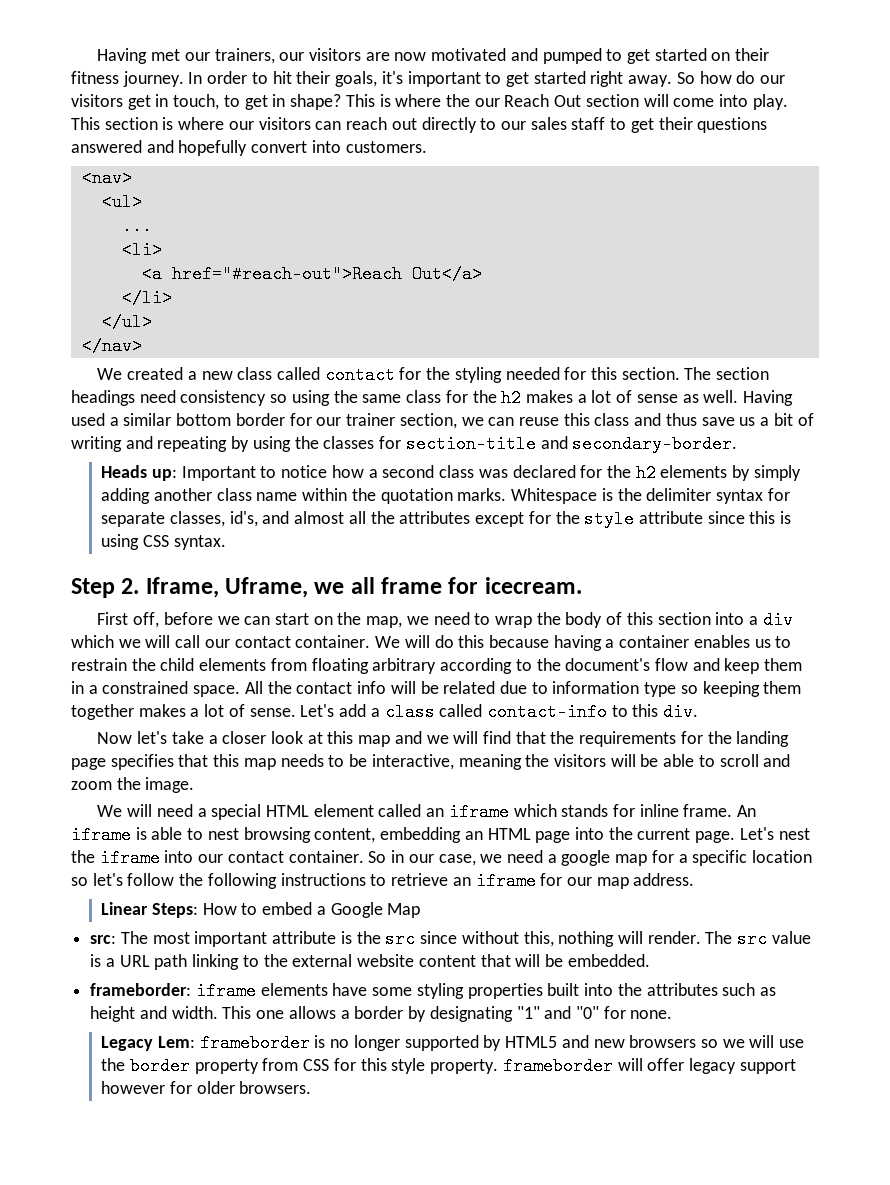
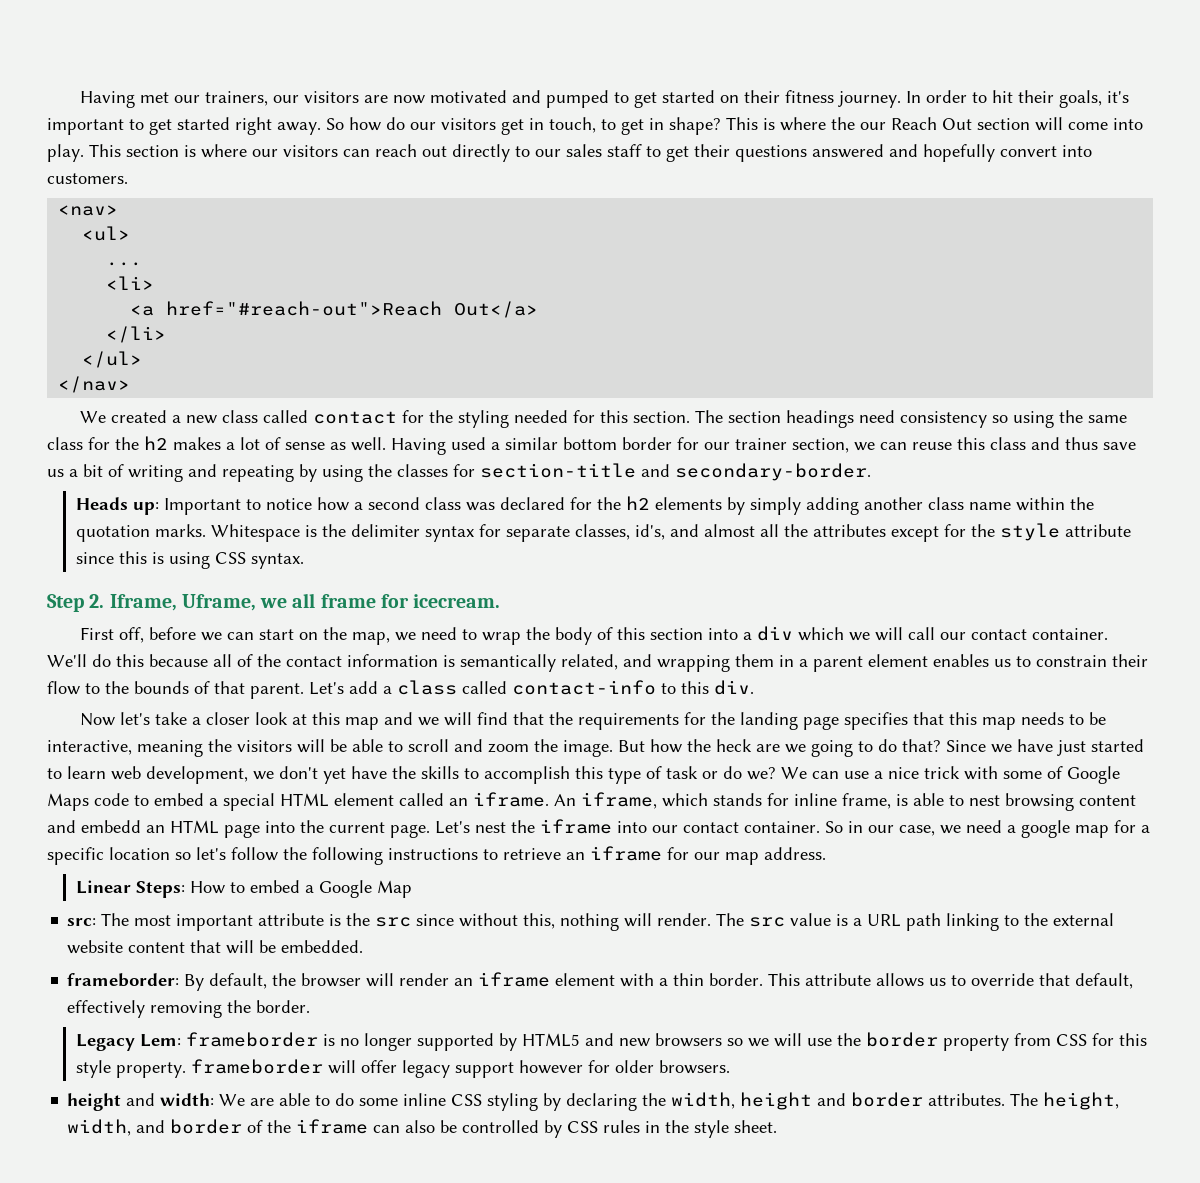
- We will do this because having a container enables us to restrain the child elements from floating arbitrary according to the document's flow and keep them in a constrained space. All the contact info will be related due to information type so keeping them together makes a lot of sense.
+ We'll do this because all of the contact information is semantically related, and wrapping them in a parent element enables us to constrain their flow to the bounds of that parent.
- Now let's take a closer look at this map and we will find that the requirements for the landing page specifies that this map needs to be interactive, meaning the visitors will be able to scroll and zoom the image.
- We will need a special HTML element called an iframe which stands for inline frame. An iframe is able to nest browsing content, embedding an HTML page into the current page.
+ Now let's take a closer look at this map and we will find that the requirements for the landing page specifies that this map needs to be interactive, meaning the visitors will be able to scroll and zoom the image. But how the heck are we going to do that? Since we have just started to learn web development, we don't yet have the skills to accomplish this type of task or do we? We can use a nice trick with some of Google Maps code to embed a special HTML element called an iframe. An iframe, which stands for inline frame, is able to nest browsing content and embedd an HTML page into the current page.
- frameborder: iframe elements have some styling properties built into the attributes such as height and width. This one allows a border by designating "1" and "0" for none.
+ frameborder: By default, the browser will render an iframe element with a thin border. This attribute allows us to override that default, effectively removing the border.
+ height and width: We are able to do some inline CSS styling by declaring the width, height and border attributes. The height, width, and border of the iframe can also be controlled by CSS rules in the style sheet.

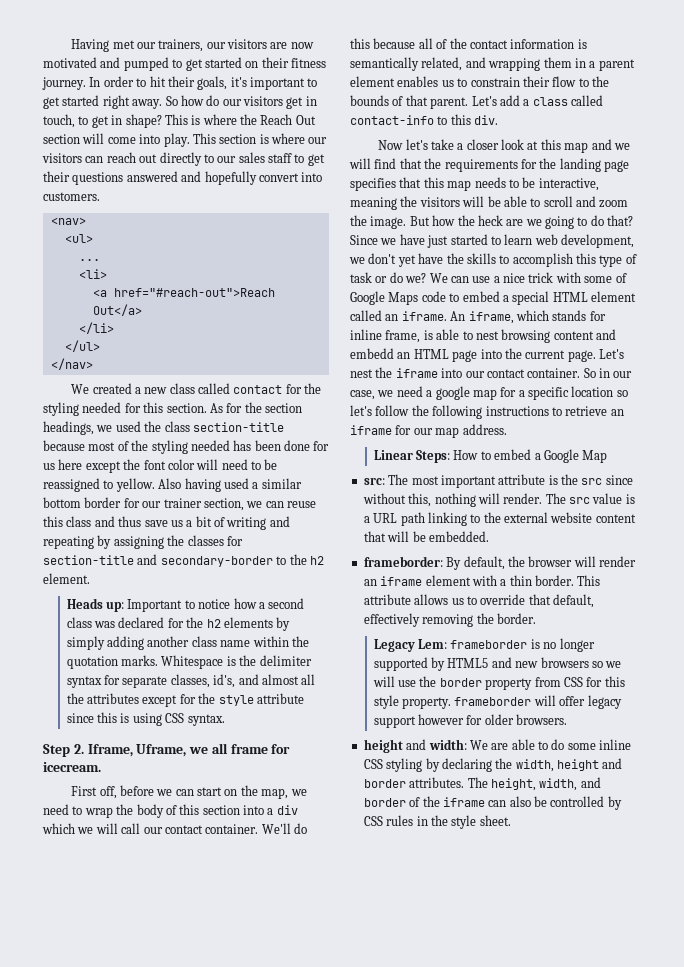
- This is where the our Reach Out section will come into play.
+ This is where the Reach Out section will come into play.
- The section headings need consistency so using the same class for the h2 makes a lot of sense as well. Having used a similar bottom border for our trainer section, we can reuse this class and thus save us a bit of writing and repeating by using the classes for section-title and secondary-border.
+ As for the section headings, we used the class section-title because most of the styling needed has been done for us here except the font color will need to be reassigned to yellow. Also having used a similar bottom border for our trainer section, we can reuse this class and thus save us a bit of writing and repeating by assigning the classes for section-title and secondary-border to the h2 element.

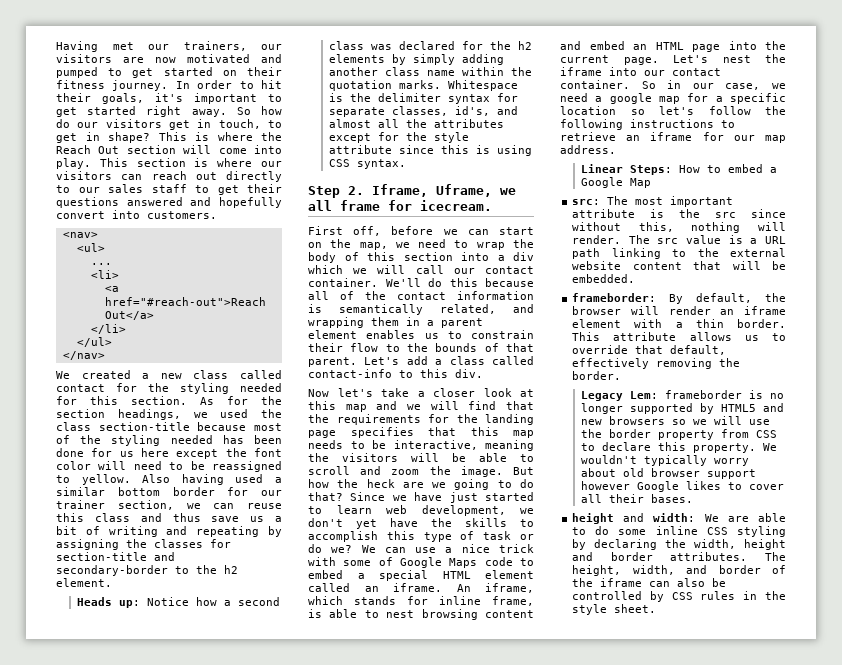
- Heads up: Important to notice how a second class was declared for the h2 elements by simply adding another class name within the quotation marks.
+ Heads up: Notice how a second class was declared for the h2 elements by simply adding another class name within the quotation marks.
- An iframe, which stands for inline frame, is able to nest browsing content and embedd an HTML page into the current page.
+ An iframe, which stands for inline frame, is able to nest browsing content and embed an HTML page into the current page.
- Legacy Lem: frameborder is no longer supported by HTML5 and new browsers so we will use the border property from CSS for this style property. frameborder will offer legacy support however for older browsers.
+ Legacy Lem: frameborder is no longer supported by HTML5 and new browsers so we will use the border property from CSS to declare this property. We wouldn't typically worry about old browser support however Google likes to cover all their bases.

